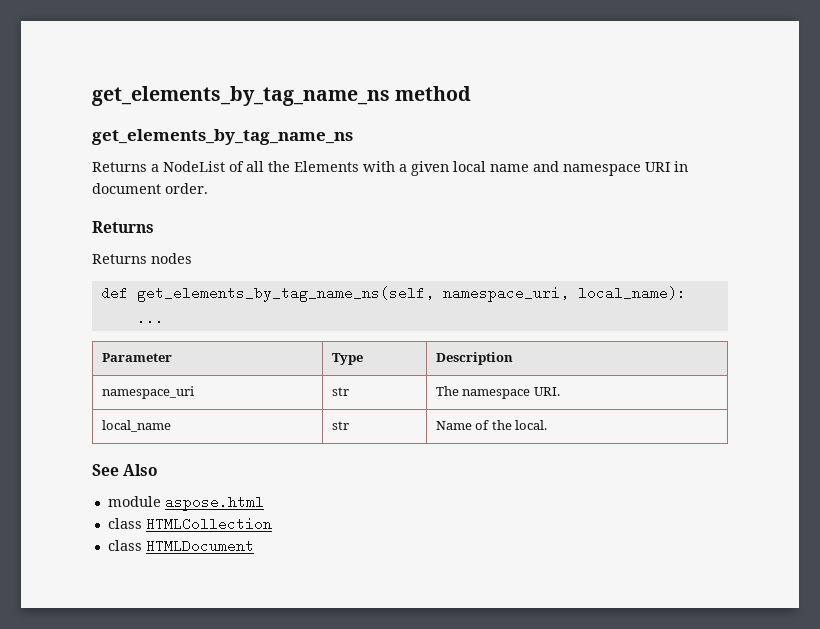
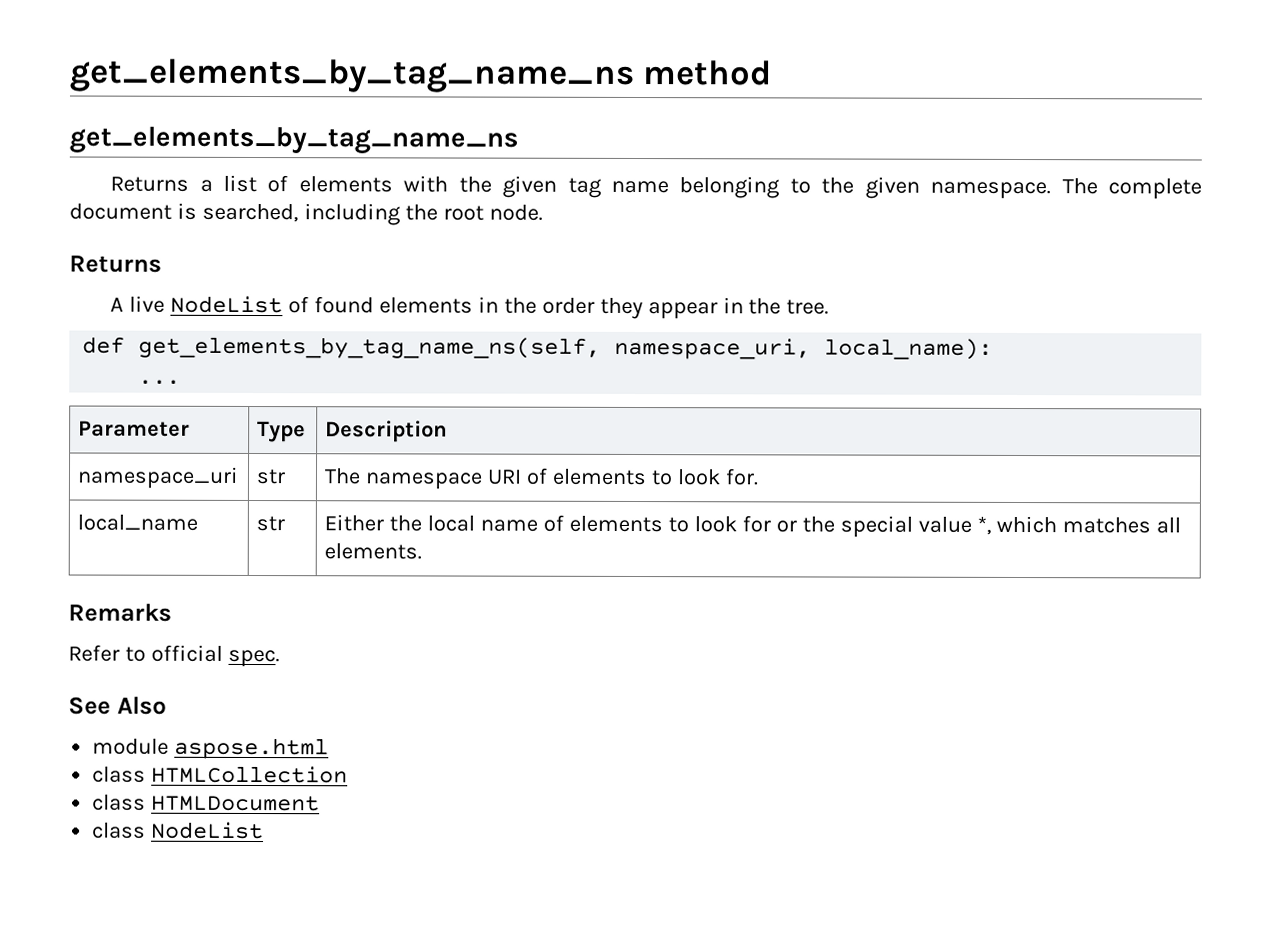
- Returns a NodeList of all the Elements with a given local name and namespace URI in document order.
+ Returns a list of elements with the given tag name belonging to the given namespace. The complete document is searched, including the root node.
  Returns
- Returns nodes
+ A live NodeList of found elements in the order they appear in the tree.
- namespace_uri | str | The namespace URI.
- local_name | str | Name of the local.
+ namespace_uri | str | The namespace URI of elements to look for.
+ local_name | str | Either the local name of elements to look for or the special value *, which matches all elements.
+ Remarks
+ Refer to official spec.
+ class NodeList

